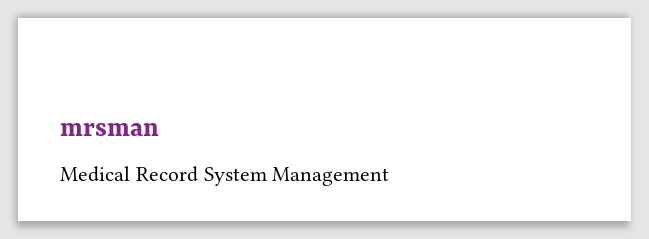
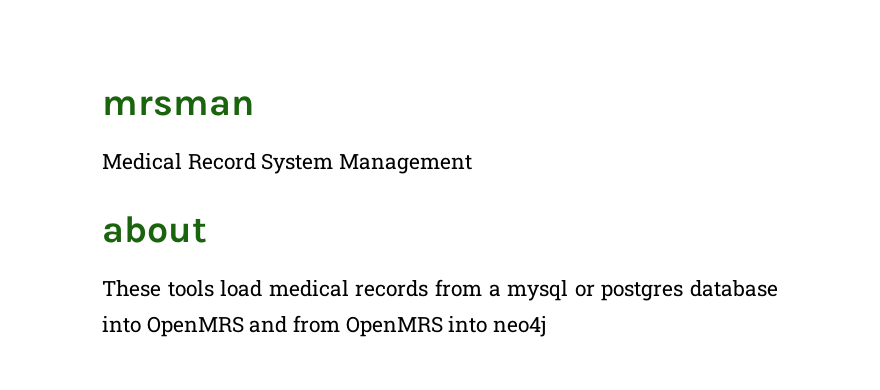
+ about
+ These tools load medical records from a mysql or postgres database into OpenMRS and from OpenMRS into neo4j

